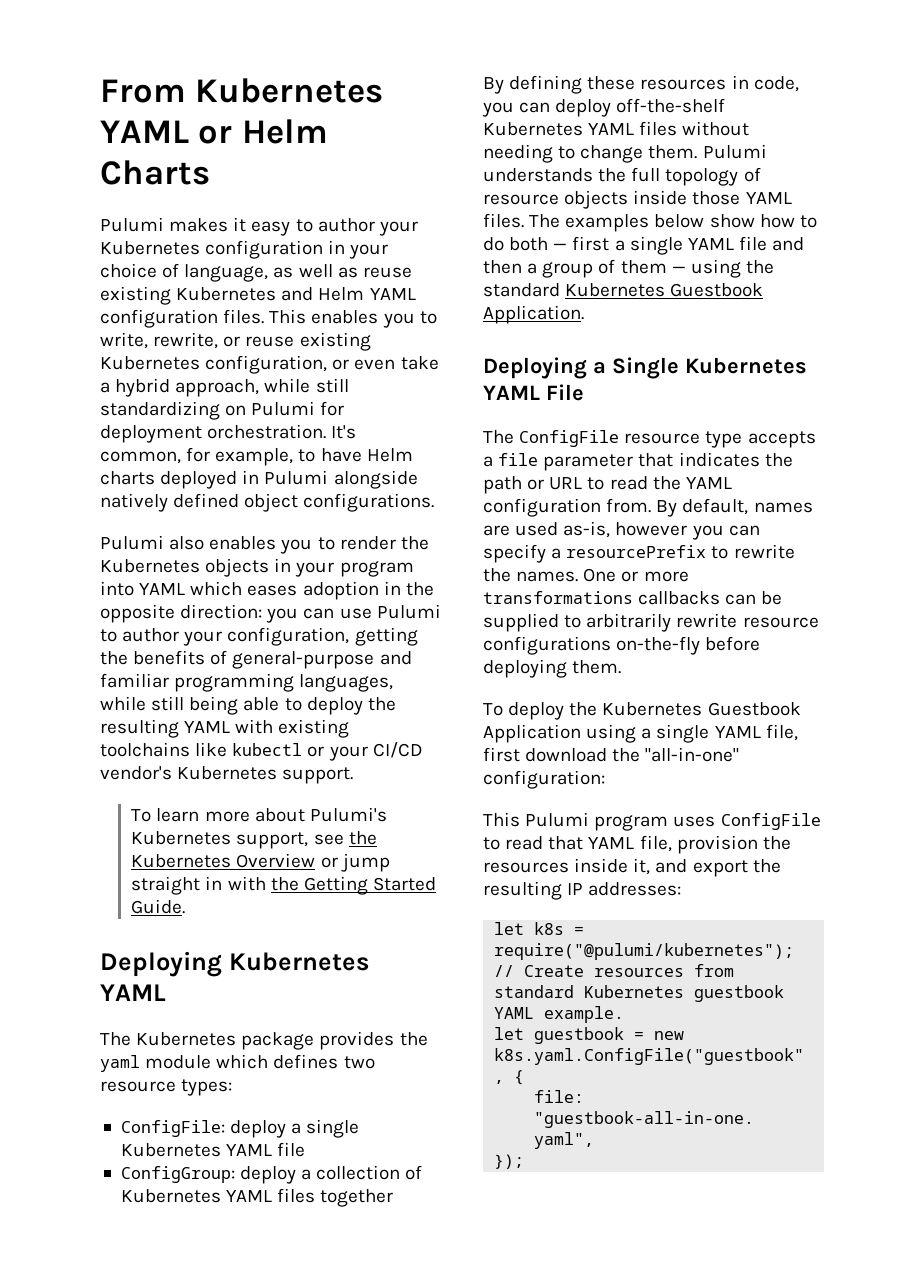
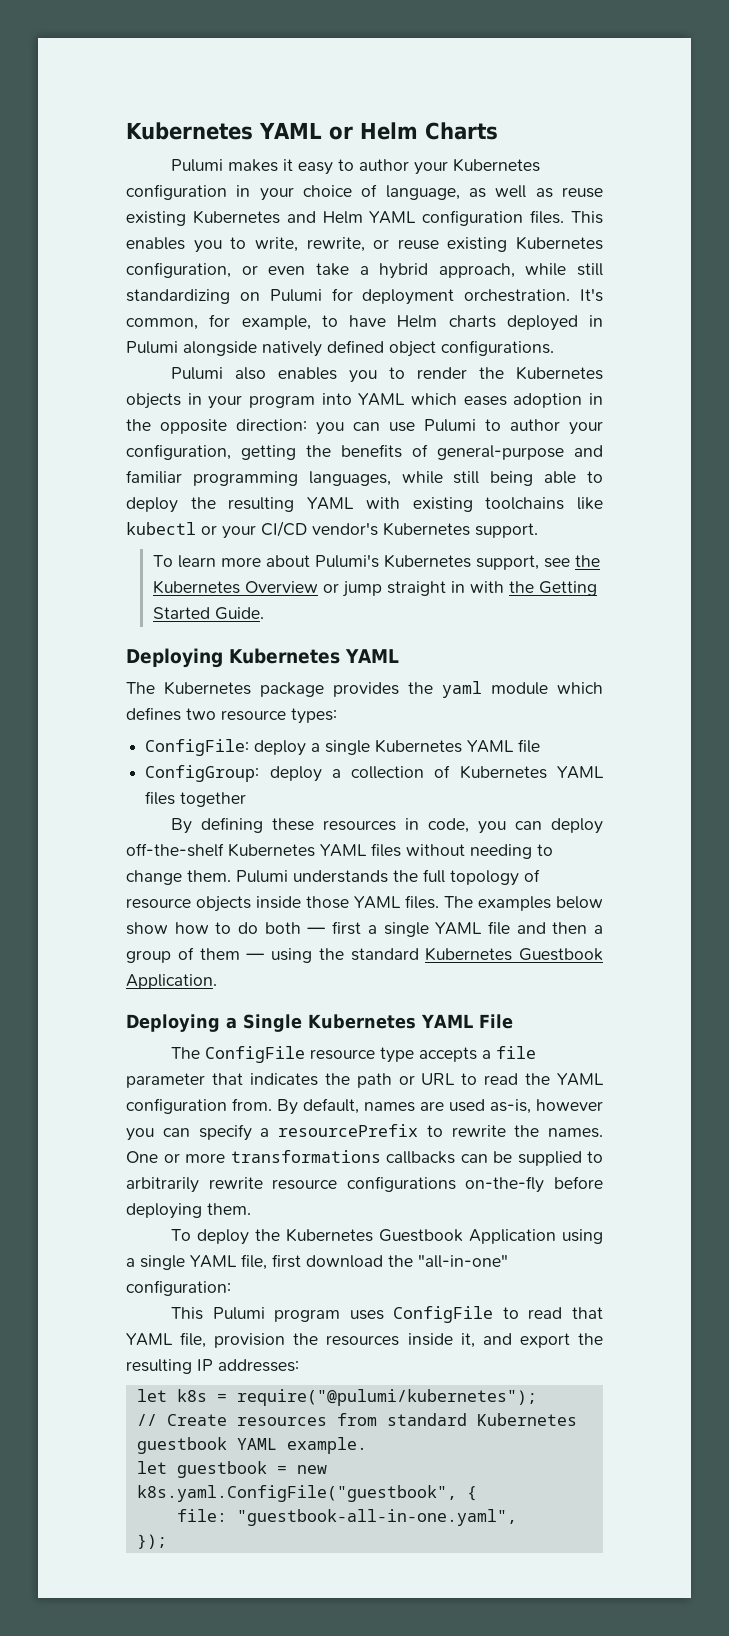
- From Kubernetes YAML or Helm Charts
+ Kubernetes YAML or Helm Charts

